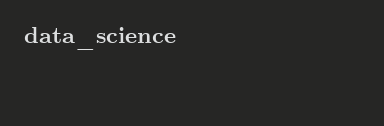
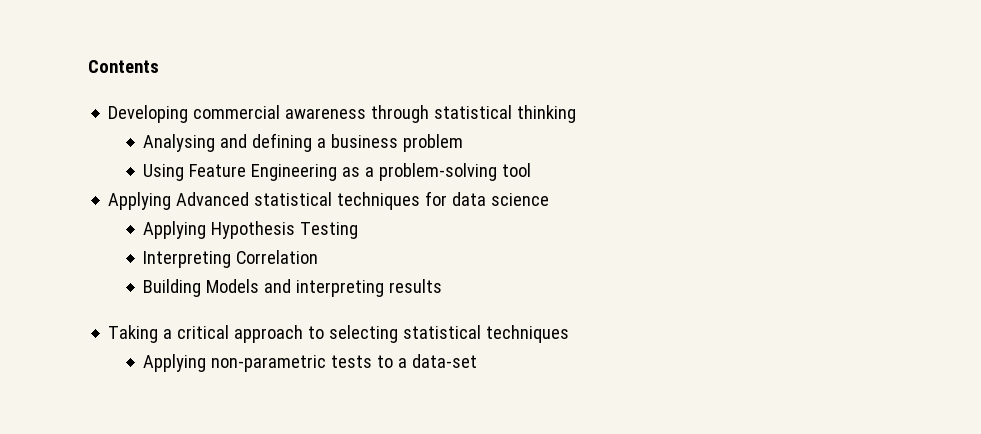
- data_science
+ Contents
+ Developing commercial awareness through statistical thinking
+ Analysing and defining a business problem
+ Using Feature Engineering as a problem-solving tool
+ Applying Advanced statistical techniques for data science
+ Applying Hypothesis Testing
+ Interpreting Correlation
+ Building Models and interpreting results
+ Taking a critical approach to selecting statistical techniques
+ Applying non-parametric tests to a data-set

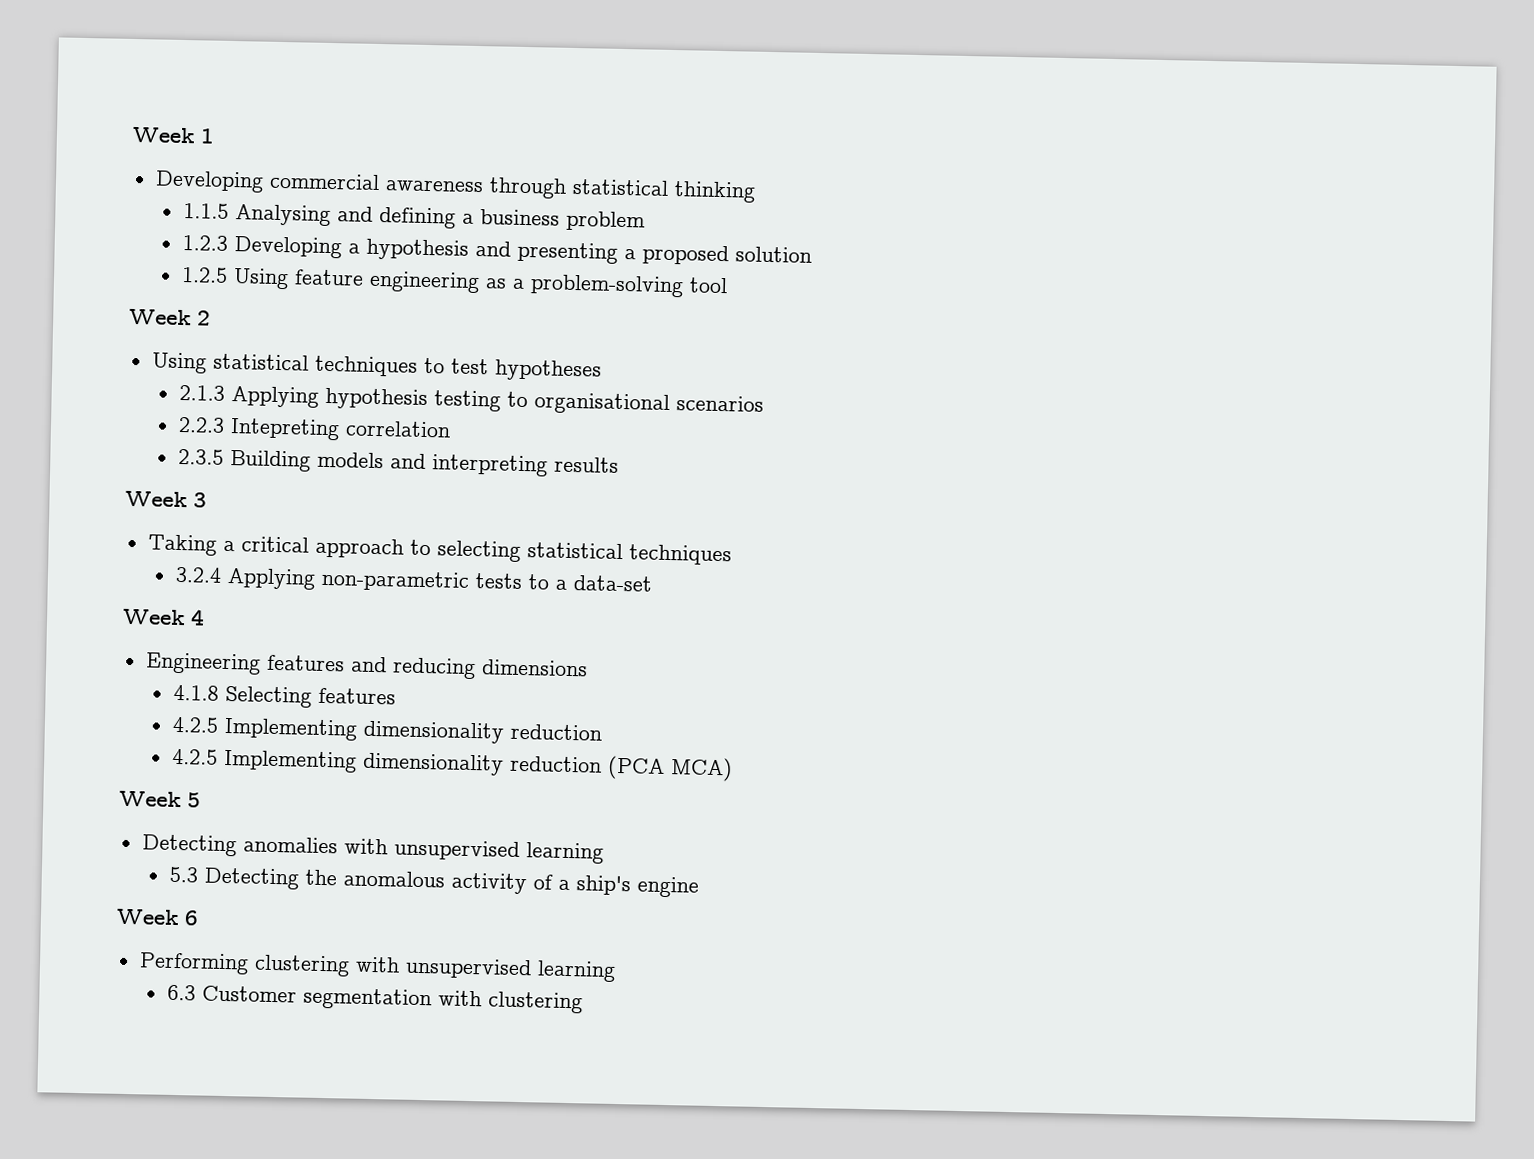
- Contents
+ Week 1
- Analysing and defining a business problem
+ 1.1.5 Analysing and defining a business problem
- Using Feature Engineering as a problem-solving tool
- Applying Advanced statistical techniques for data science
- Applying Hypothesis Testing
- Interpreting Correlation
- Building Models and interpreting results
+ 1.2.3 Developing a hypothesis and presenting a proposed solution
+ 1.2.5 Using feature engineering as a problem-solving tool
+ Week 2
+ Using statistical techniques to test hypotheses
+ 2.1.3 Applying hypothesis testing to organisational scenarios
+ 2.2.3 Intepreting correlation
+ 2.3.5 Building models and interpreting results
+ Week 3
- Applying non-parametric tests to a data-set
+ 3.2.4 Applying non-parametric tests to a data-set
+ Week 4
+ Engineering features and reducing dimensions
+ 4.1.8 Selecting features
+ 4.2.5 Implementing dimensionality reduction
+ 4.2.5 Implementing dimensionality reduction (PCA MCA)
+ Week 5
+ Detecting anomalies with unsupervised learning
+ 5.3 Detecting the anomalous activity of a ship's engine
+ Week 6
+ Performing clustering with unsupervised learning
+ 6.3 Customer segmentation with clustering

